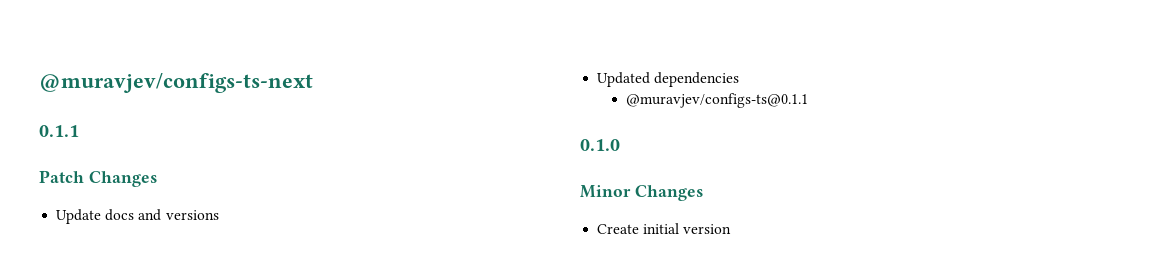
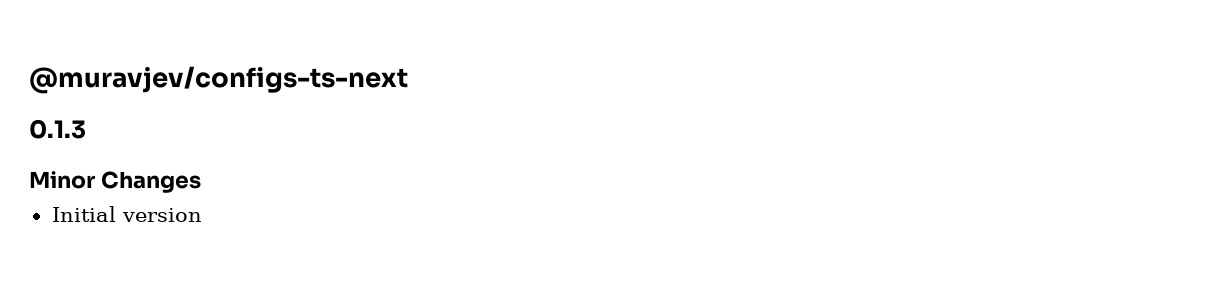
- 0.1.1
- Patch Changes
- Update docs and versions
- Updated dependencies
- @muravjev/configs-ts@0.1.1
- 0.1.0
+ 0.1.3
- Create initial version
+ Initial version

